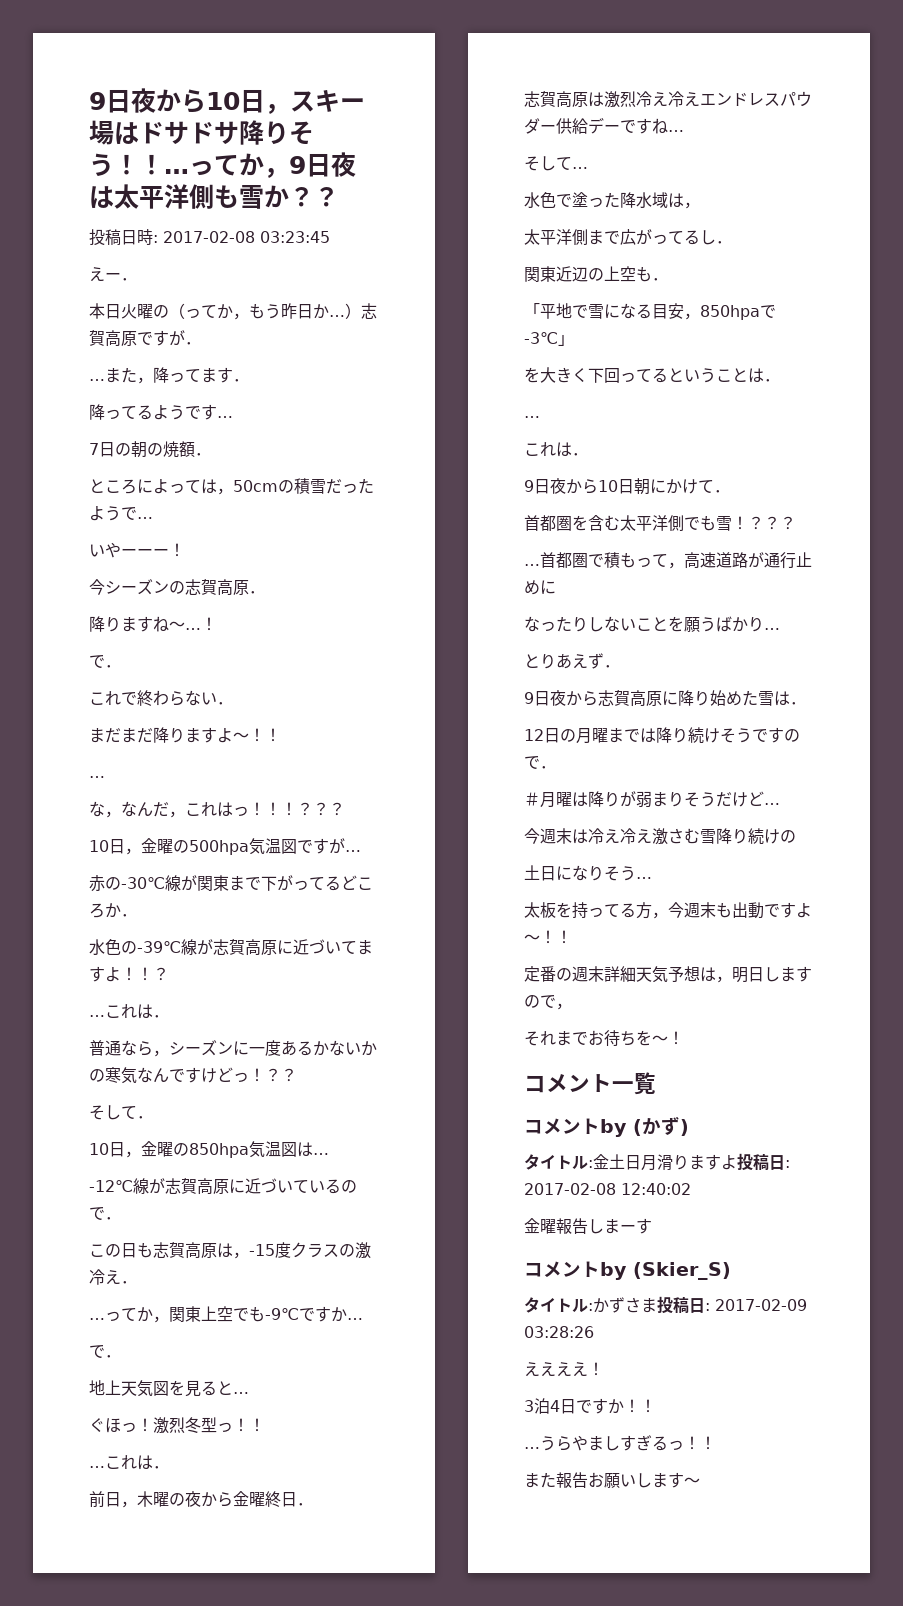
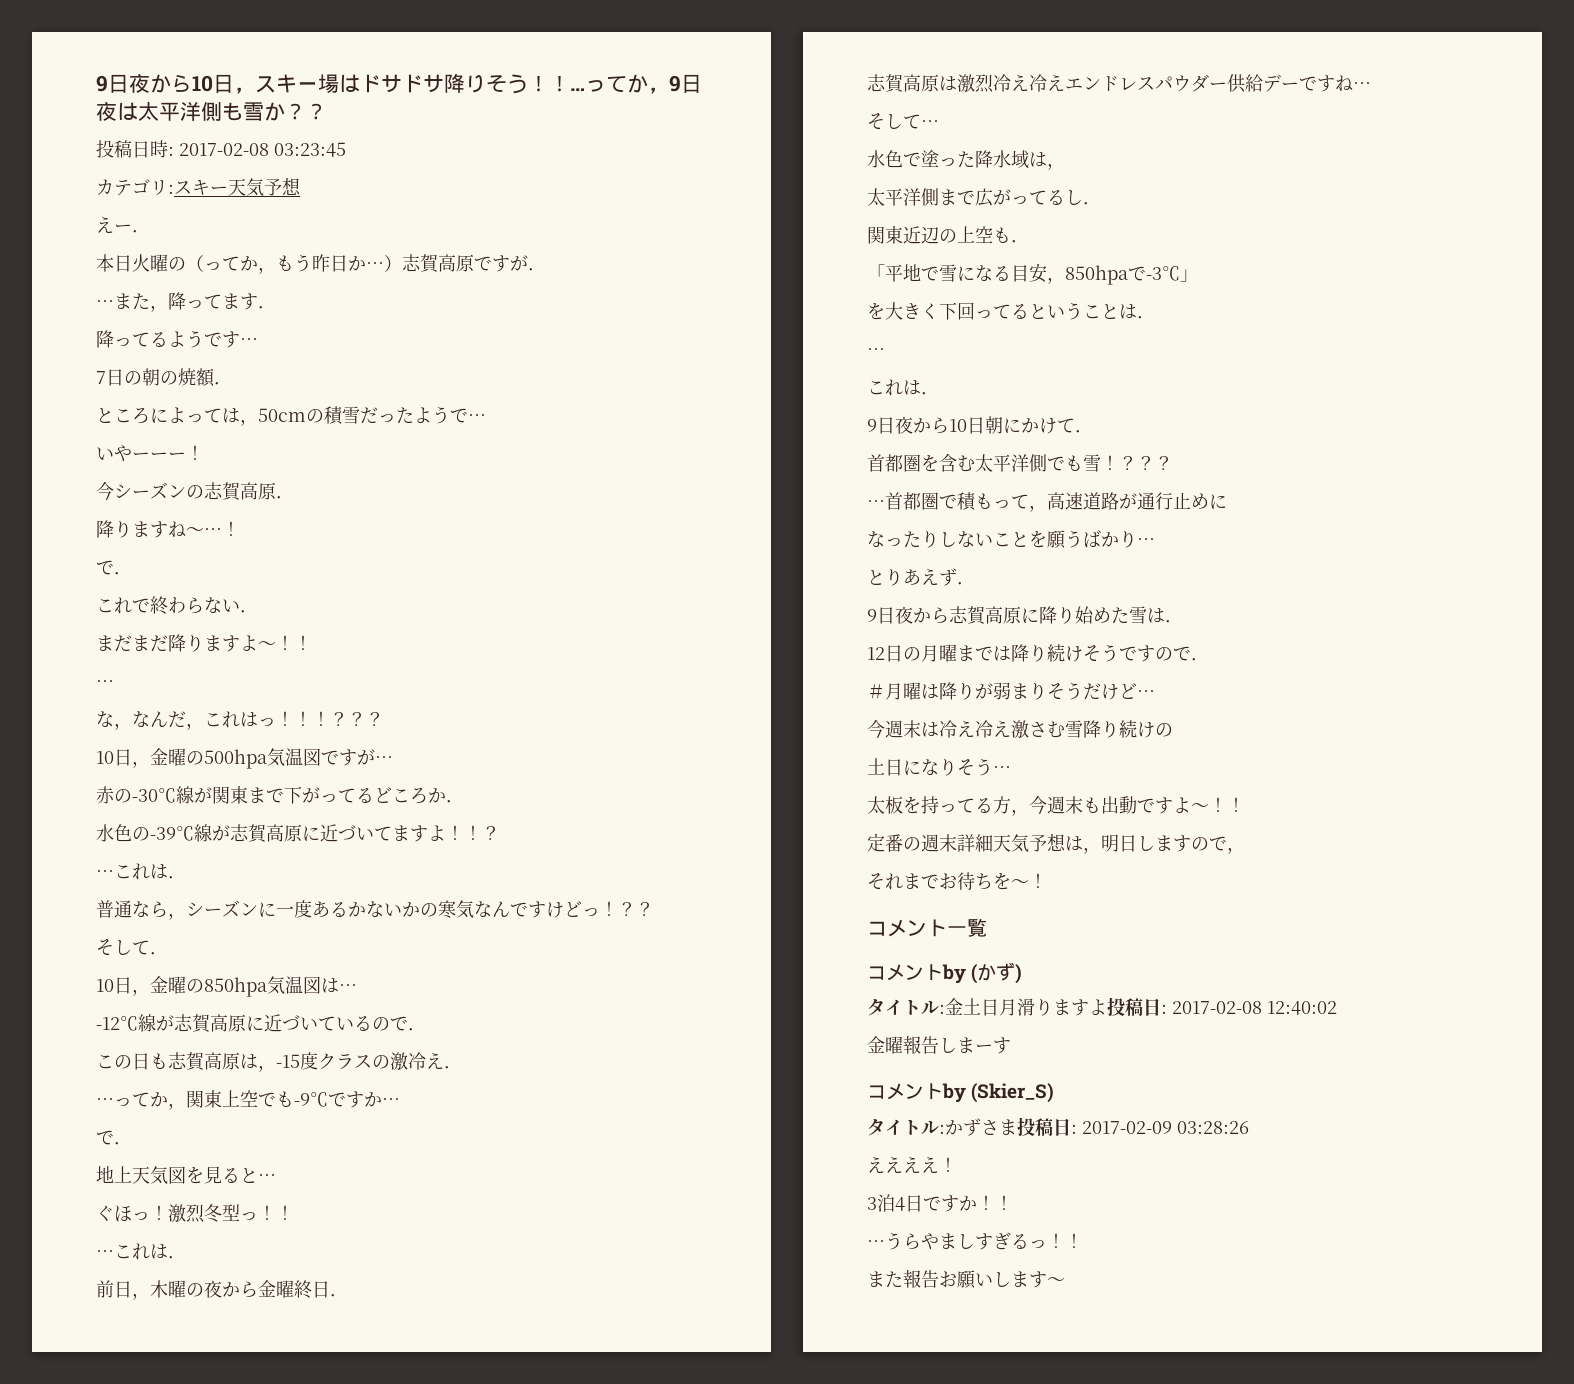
+ カテゴリ:スキー天気予想

